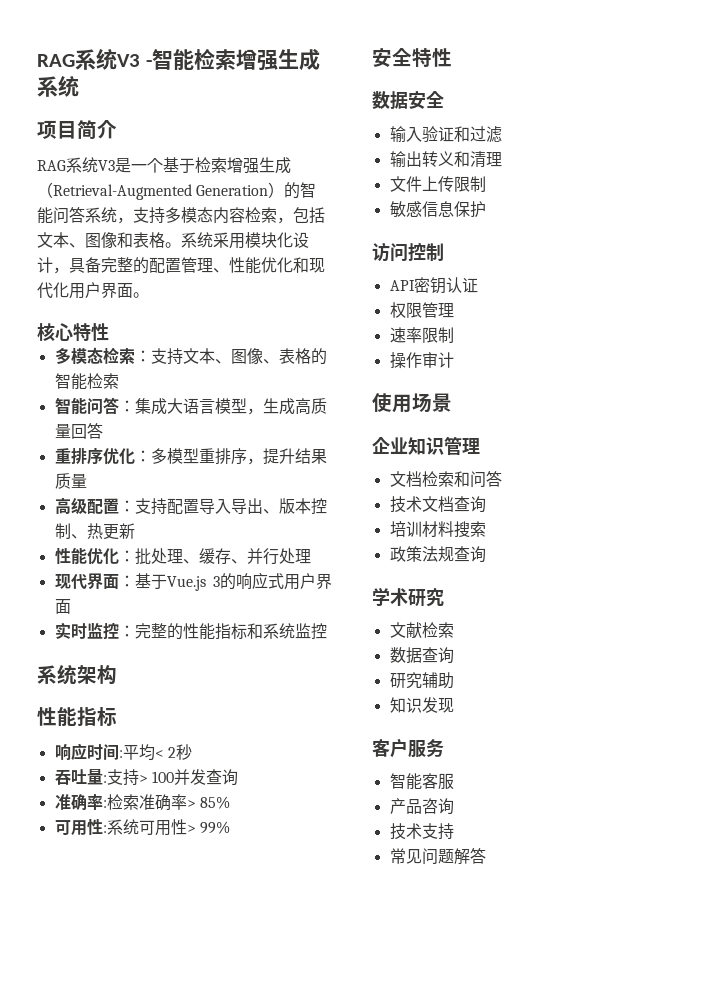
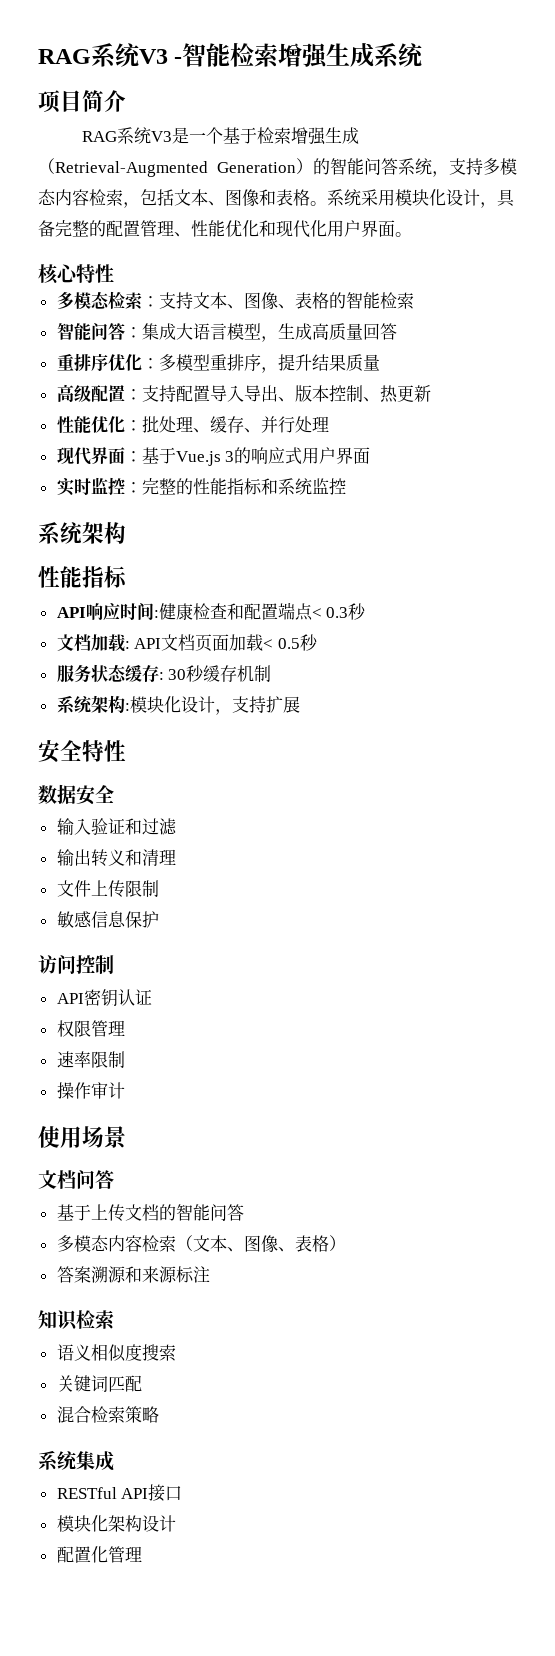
- 响应时间:平均< 2秒
- 吞吐量:支持> 100并发查询
- 准确率:检索准确率> 85%
- 可用性:系统可用性> 99%
+ API响应时间:健康检查和配置端点< 0.3秒
+ 文档加载: API文档页面加载< 0.5秒
+ 服务状态缓存: 30秒缓存机制
+ 系统架构:模块化设计，支持扩展
- 企业知识管理
- 文档检索和问答
- 技术文档查询
- 培训材料搜索
- 政策法规查询
- 学术研究
- 文献检索
- 数据查询
- 研究辅助
- 知识发现
- 客户服务
- 智能客服
- 产品咨询
- 技术支持
- 常见问题解答
+ 文档问答
+ 基于上传文档的智能问答
+ 多模态内容检索（文本、图像、表格）
+ 答案溯源和来源标注
+ 知识检索
+ 语义相似度搜索
+ 关键词匹配
+ 混合检索策略
+ 系统集成
+ RESTful API接口
+ 模块化架构设计
+ 配置化管理

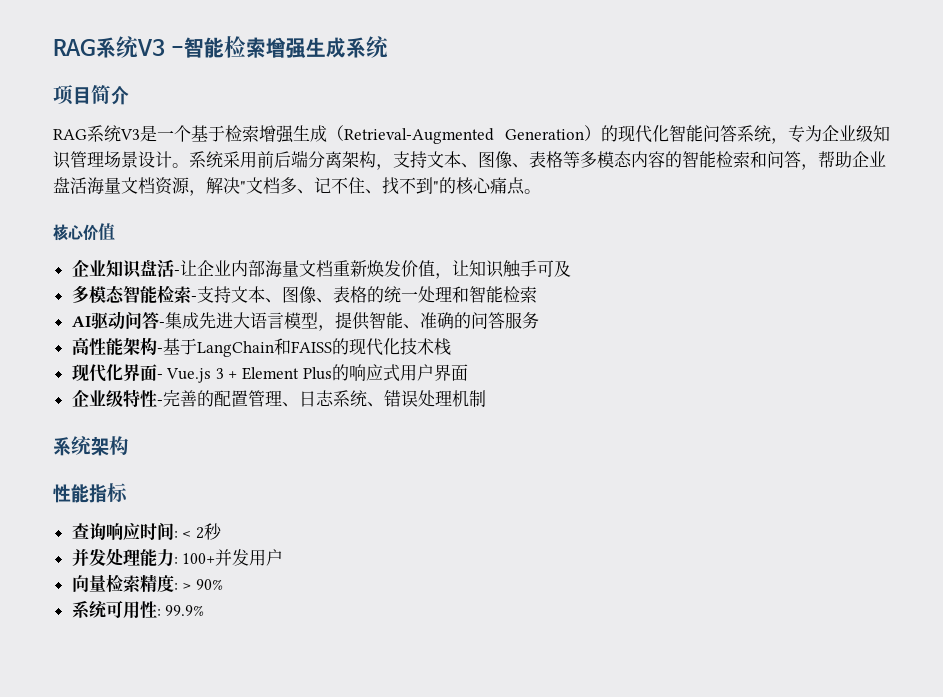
- RAG系统V3是一个基于检索增强生成（Retrieval-Augmented Generation）的智能问答系统，支持多模态内容检索，包括文本、图像和表格。系统采用模块化设计，具备完整的配置管理、性能优化和现代化用户界面。
- 核心特性
- 多模态检索：支持文本、图像、表格的智能检索
+ RAG系统V3是一个基于检索增强生成（Retrieval-Augmented Generation）的现代化智能问答系统，专为企业级知识管理场景设计。系统采用前后端分离架构，支持文本、图像、表格等多模态内容的智能检索和问答，帮助企业盘活海量文档资源，解决"文档多、记不住、找不到"的核心痛点。
+ 核心价值
+ 企业知识盘活-让企业内部海量文档重新焕发价值，让知识触手可及
+ 多模态智能检索-支持文本、图像、表格的统一处理和智能检索
- 智能问答：集成大语言模型，生成高质量回答
- 重排序优化：多模型重排序，提升结果质量
- 高级配置：支持配置导入导出、版本控制、热更新
- 性能优化：批处理、缓存、并行处理
- 现代界面：基于Vue.js 3的响应式用户界面
- 实时监控：完整的性能指标和系统监控
+ AI驱动问答-集成先进大语言模型，提供智能、准确的问答服务
+ 高性能架构-基于LangChain和FAISS的现代化技术栈
+ 现代化界面- Vue.js 3 + Element Plus的响应式用户界面
+ 企业级特性-完善的配置管理、日志系统、错误处理机制
- API响应时间:健康检查和配置端点< 0.3秒
- 文档加载: API文档页面加载< 0.5秒
- 服务状态缓存: 30秒缓存机制
- 系统架构:模块化设计，支持扩展
- 安全特性
- 数据安全
- 输入验证和过滤
- 输出转义和清理
- 文件上传限制
- 敏感信息保护
- 访问控制
- API密钥认证
- 权限管理
- 速率限制
- 操作审计
- 使用场景
- 文档问答
- 基于上传文档的智能问答
- 多模态内容检索（文本、图像、表格）
- 答案溯源和来源标注
- 知识检索
- 语义相似度搜索
- 关键词匹配
- 混合检索策略
- 系统集成
- RESTful API接口
- 模块化架构设计
- 配置化管理
+ 查询响应时间: < 2秒
+ 并发处理能力: 100+并发用户
+ 向量检索精度: > 90%
+ 系统可用性: 99.9%

